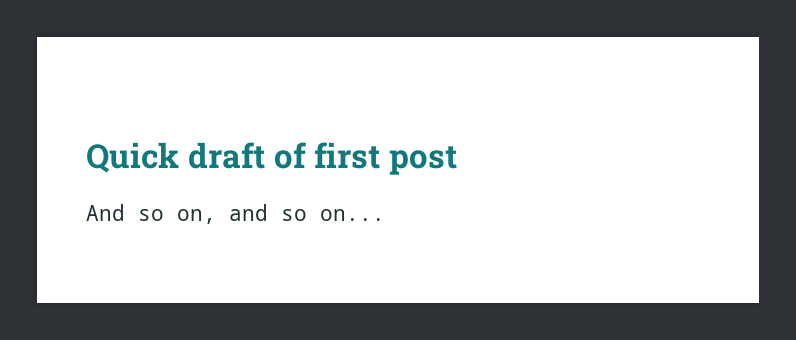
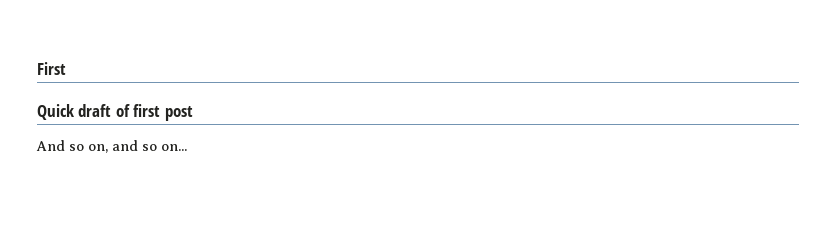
+ First

